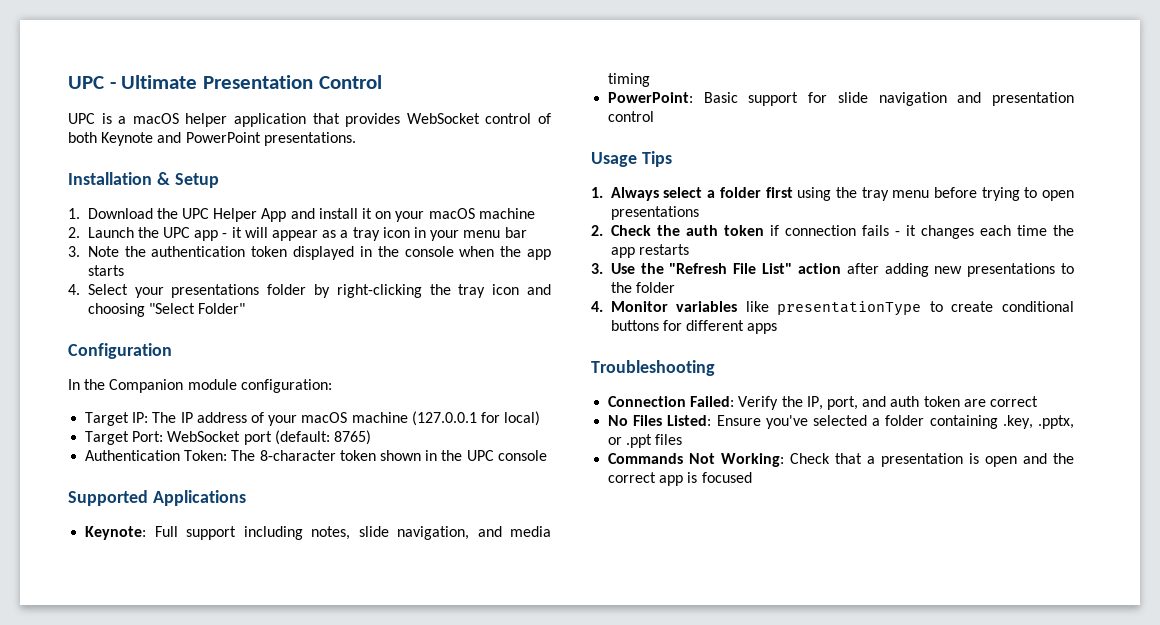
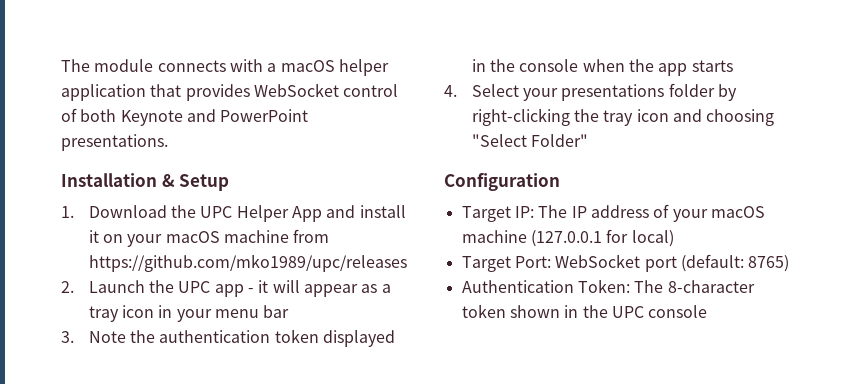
- UPC - Ultimate Presentation Control
- UPC is a macOS helper application that provides WebSocket control of both Keynote and PowerPoint presentations.
+ The module connects with a macOS helper application that provides WebSocket control of both Keynote and PowerPoint presentations.
- 1. Download the UPC Helper App and install it on your macOS machine
+ 1. Download the UPC Helper App and install it on your macOS machine from https://github.com/mko1989/upc/releases
- In the Companion module configuration:
- Supported Applications
- Keynote: Full support including notes, slide navigation, and media timing
- PowerPoint: Basic support for slide navigation and presentation control
- Usage Tips
- 1. Always select a folder first using the tray menu before trying to open presentations
- 2. Check the auth token if connection fails - it changes each time the app restarts
- 3. Use the "Refresh File List" action after adding new presentations to the folder
- 4. Monitor variables like presentationType to create conditional buttons for different apps
- Troubleshooting
- Connection Failed: Verify the IP, port, and auth token are correct
- No Files Listed: Ensure you've selected a folder containing .key, .pptx, or .ppt files
- Commands Not Working: Check that a presentation is open and the correct app is focused

